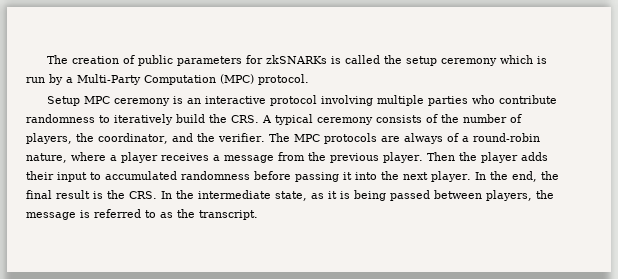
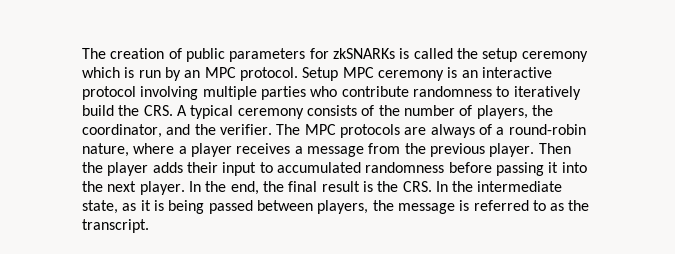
- The creation of public parameters for zkSNARKs is called the setup ceremony which is run by a Multi-Party Computation (MPC) protocol.
- Setup MPC ceremony is an interactive protocol involving multiple parties who contribute randomness to iteratively build the CRS. A typical ceremony consists of the number of players, the coordinator, and the verifier.
+ The creation of public parameters for zkSNARKs is called the setup ceremony which is run by an MPC protocol. Setup MPC ceremony is an interactive protocol involving multiple parties who contribute randomness to iteratively build the CRS. A typical ceremony consists of the number of players, the coordinator, and the verifier.

